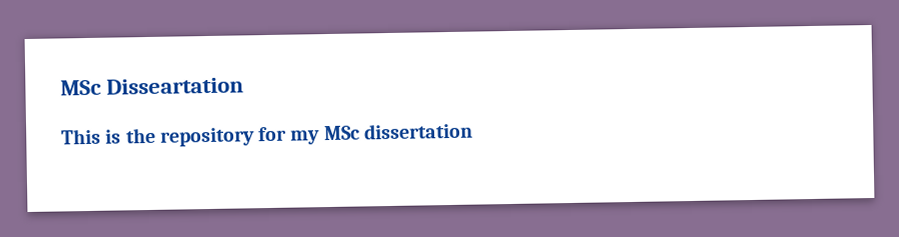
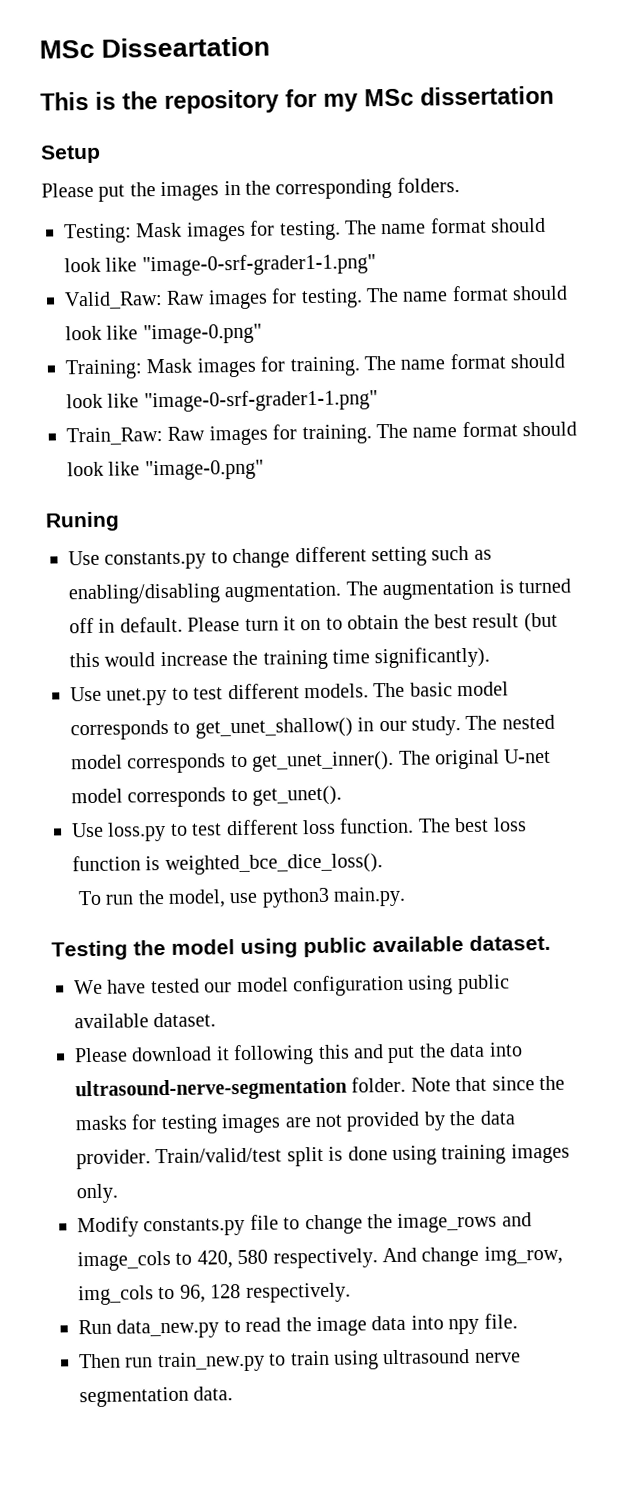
+ Setup
+ Please put the images in the corresponding folders.
+ Testing: Mask images for testing. The name format should look like "image-0-srf-grader1-1.png"
+ Valid_Raw: Raw images for testing. The name format should look like "image-0.png"
+ Training: Mask images for training. The name format should look like "image-0-srf-grader1-1.png"
+ Train_Raw: Raw images for training. The name format should look like "image-0.png"
+ Runing
+ Use constants.py to change different setting such as enabling/disabling augmentation. The augmentation is turned off in default. Please turn it on to obtain the best result (but this would increase the training time significantly).
+ Use unet.py to test different models. The basic model corresponds to get_unet_shallow() in our study. The nested model corresponds to get_unet_inner(). The original U-net model corresponds to get_unet().
+ Use loss.py to test different loss function. The best loss function is weighted_bce_dice_loss().
+ To run the model, use python3 main.py.
+ Testing the model using public available dataset.
+ We have tested our model configuration using public available dataset.
+ Please download it following this and put the data into ultrasound-nerve-segmentation folder. Note that since the masks for testing images are not provided by the data provider. Train/valid/test split is done using training images only.
+ Modify constants.py file to change the image_rows and image_cols to 420, 580 respectively. And change img_row, img_cols to 96, 128 respectively.
+ Run data_new.py to read the image data into npy file.
+ Then run train_new.py to train using ultrasound nerve segmentation data.

